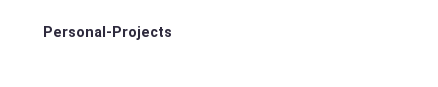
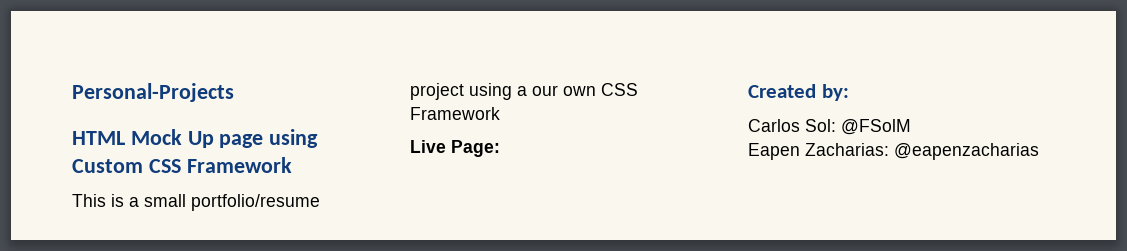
+ HTML Mock Up page using Custom CSS Framework
+ This is a small portfolio/resume project using a our own CSS Framework
+ Live Page:
+ Created by:
+ Carlos Sol: @FSolM
+ Eapen Zacharias: @eapenzacharias

